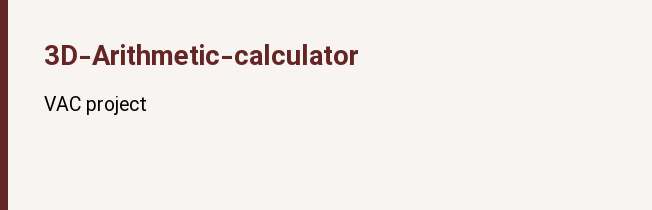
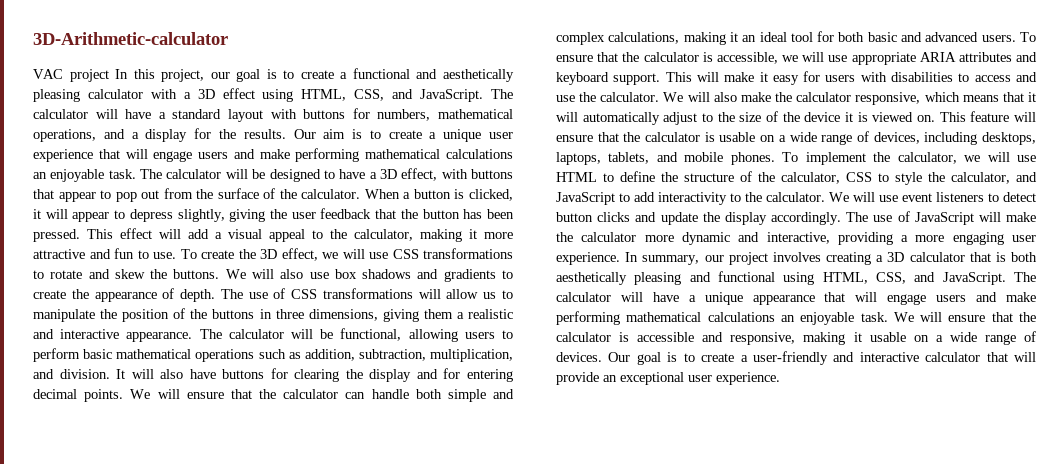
- VAC project
+ VAC project In this project, our goal is to create a functional and aesthetically pleasing calculator with a 3D effect using HTML, CSS, and JavaScript. The calculator will have a standard layout with buttons for numbers, mathematical operations, and a display for the results. Our aim is to create a unique user experience that will engage users and make performing mathematical calculations an enjoyable task. The calculator will be designed to have a 3D effect, with buttons that appear to pop out from the surface of the calculator. When a button is clicked, it will appear to depress slightly, giving the user feedback that the button has been pressed. This effect will add a visual appeal to the calculator, making it more attractive and fun to use. To create the 3D effect, we will use CSS transformations to rotate and skew the buttons. We will also use box shadows and gradients to create the appearance of depth. The use of CSS transformations will allow us to manipulate the position of the buttons in three dimensions, giving them a realistic and interactive appearance. The calculator will be functional, allowing users to perform basic mathematical operations such as addition, subtraction, multiplication, and division. It will also have buttons for clearing the display and for entering decimal points. We will ensure that the calculator can handle both simple and complex calculations, making it an ideal tool for both basic and advanced users. To ensure that the calculator is accessible, we will use appropriate ARIA attributes and keyboard support. This will make it easy for users with disabilities to access and use the calculator. We will also make the calculator responsive, which means that it will automatically adjust to the size of the device it is viewed on. This feature will ensure that the calculator is usable on a wide range of devices, including desktops, laptops, tablets, and mobile phones. To implement the calculator, we will use HTML to define the structure of the calculator, CSS to style the calculator, and JavaScript to add interactivity to the calculator. We will use event listeners to detect button clicks and update the display accordingly. The use of JavaScript will make the calculator more dynamic and interactive, providing a more engaging user experience. In summary, our project involves creating a 3D calculator that is both aesthetically pleasing and functional using HTML, CSS, and JavaScript. The calculator will have a unique appearance that will engage users and make performing mathematical calculations an enjoyable task. We will ensure that the calculator is accessible and responsive, making it usable on a wide range of devices. Our goal is to create a user-friendly and interactive calculator that will provide an exceptional user experience.

